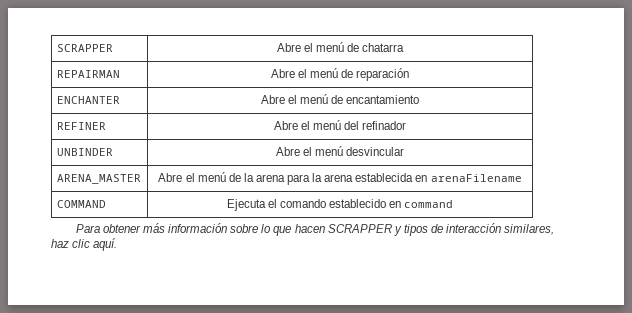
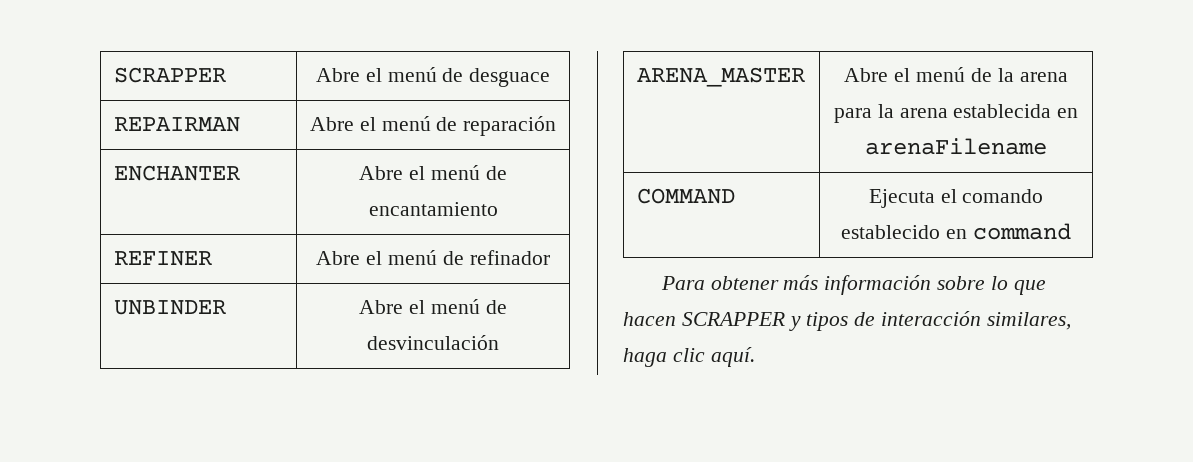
- SCRAPPER | Abre el menú de chatarra
+ SCRAPPER | Abre el menú de desguace
- REFINER | Abre el menú del refinador
+ REFINER | Abre el menú de refinador
- UNBINDER | Abre el menú desvincular
+ UNBINDER | Abre el menú de desvinculación
- Para obtener más información sobre lo que hacen SCRAPPER y tipos de interacción similares, haz clic aquí.
+ Para obtener más información sobre lo que hacen SCRAPPER y tipos de interacción similares, haga clic aquí.

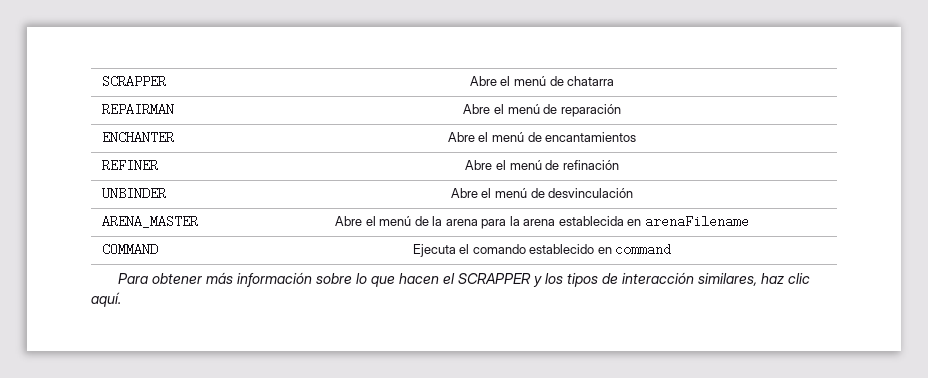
- SCRAPPER | Abre el menú de desguace
+ SCRAPPER | Abre el menú de chatarra
- ENCHANTER | Abre el menú de encantamiento
+ ENCHANTER | Abre el menú de encantamientos
- REFINER | Abre el menú de refinador
+ REFINER | Abre el menú de refinación
- Para obtener más información sobre lo que hacen SCRAPPER y tipos de interacción similares, haga clic aquí.
+ Para obtener más información sobre lo que hacen el SCRAPPER y los tipos de interacción similares, haz clic aquí.

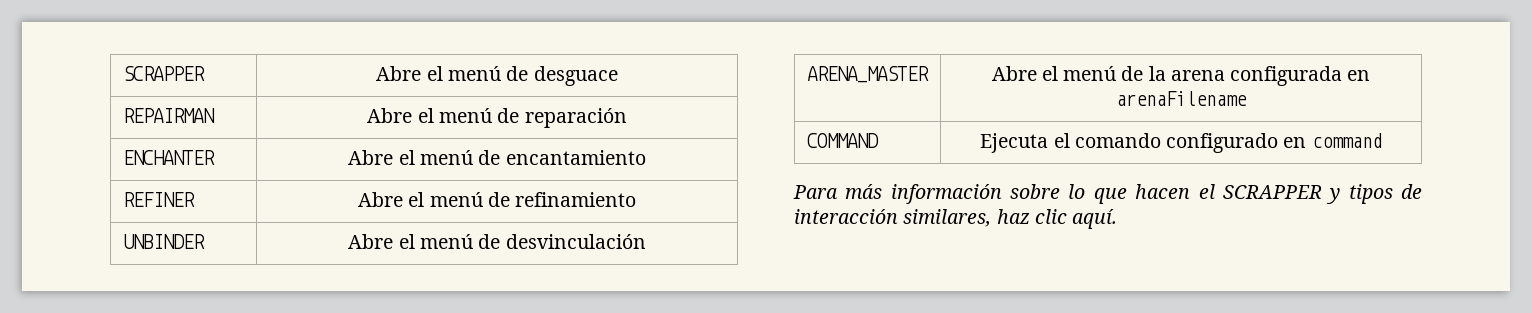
- SCRAPPER | Abre el menú de chatarra
+ SCRAPPER | Abre el menú de desguace
- ENCHANTER | Abre el menú de encantamientos
+ ENCHANTER | Abre el menú de encantamiento
- REFINER | Abre el menú de refinación
+ REFINER | Abre el menú de refinamiento
- ARENA_MASTER | Abre el menú de la arena para la arena establecida en arenaFilename
+ ARENA_MASTER | Abre el menú de la arena configurada en arenaFilename
- COMMAND | Ejecuta el comando establecido en command
+ COMMAND | Ejecuta el comando configurado en command
- Para obtener más información sobre lo que hacen el SCRAPPER y los tipos de interacción similares, haz clic aquí.
+ Para más información sobre lo que hacen el SCRAPPER y tipos de interacción similares, haz clic aquí.

